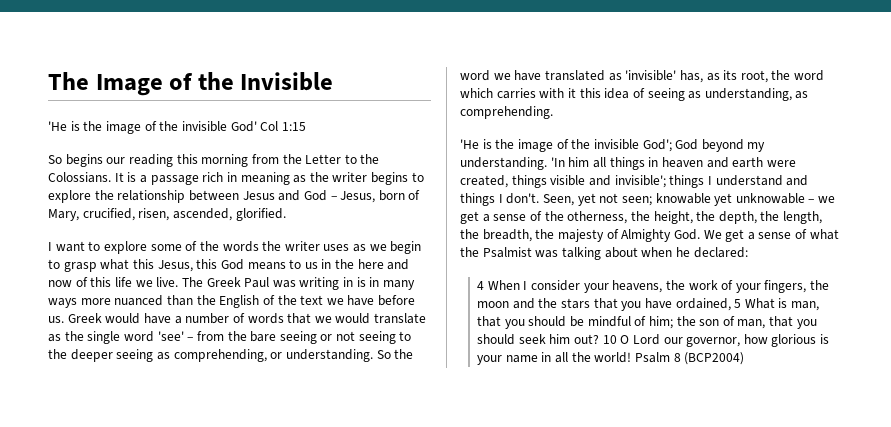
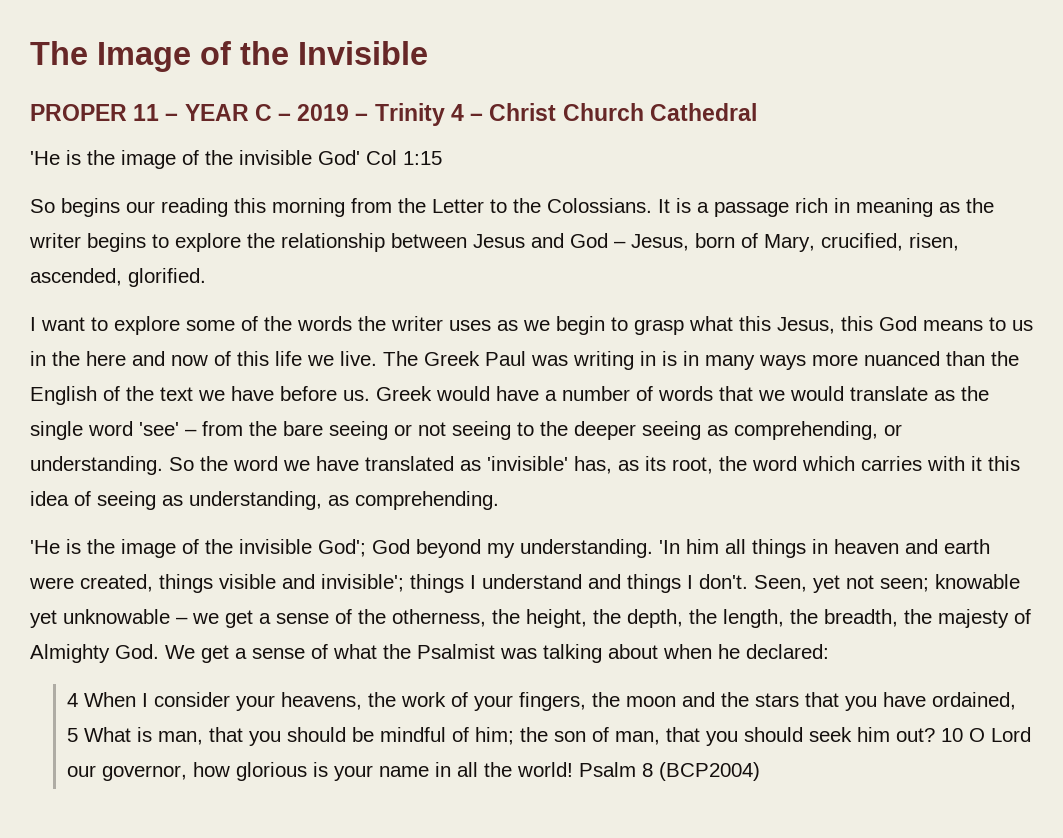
+ PROPER 11 – YEAR C – 2019 – Trinity 4 – Christ Church Cathedral

